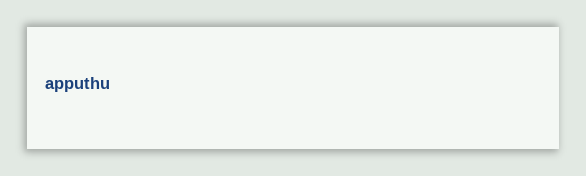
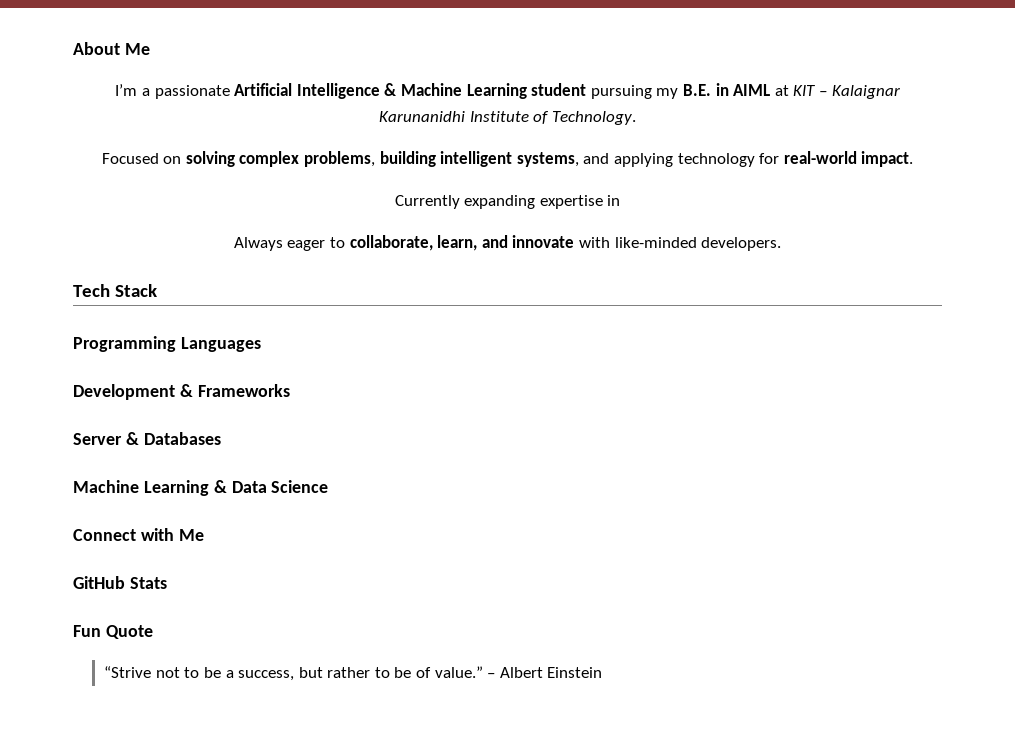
- apputhu
+ About Me
+ I’m a passionate Artificial Intelligence & Machine Learning student pursuing my B.E. in AIML at KIT – Kalaignar Karunanidhi Institute of Technology.
+ Focused on solving complex problems, building intelligent systems, and applying technology for real-world impact.
+ Currently expanding expertise in
+ Always eager to collaborate, learn, and innovate with like-minded developers.
+ Tech Stack
+ Programming Languages
+ Development & Frameworks
+ Server & Databases
+ Machine Learning & Data Science
+ Connect with Me
+ GitHub Stats
+ Fun Quote
+ “Strive not to be a success, but rather to be of value.” – Albert Einstein

